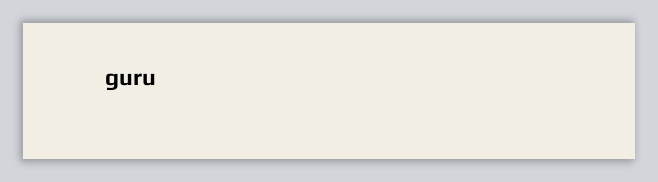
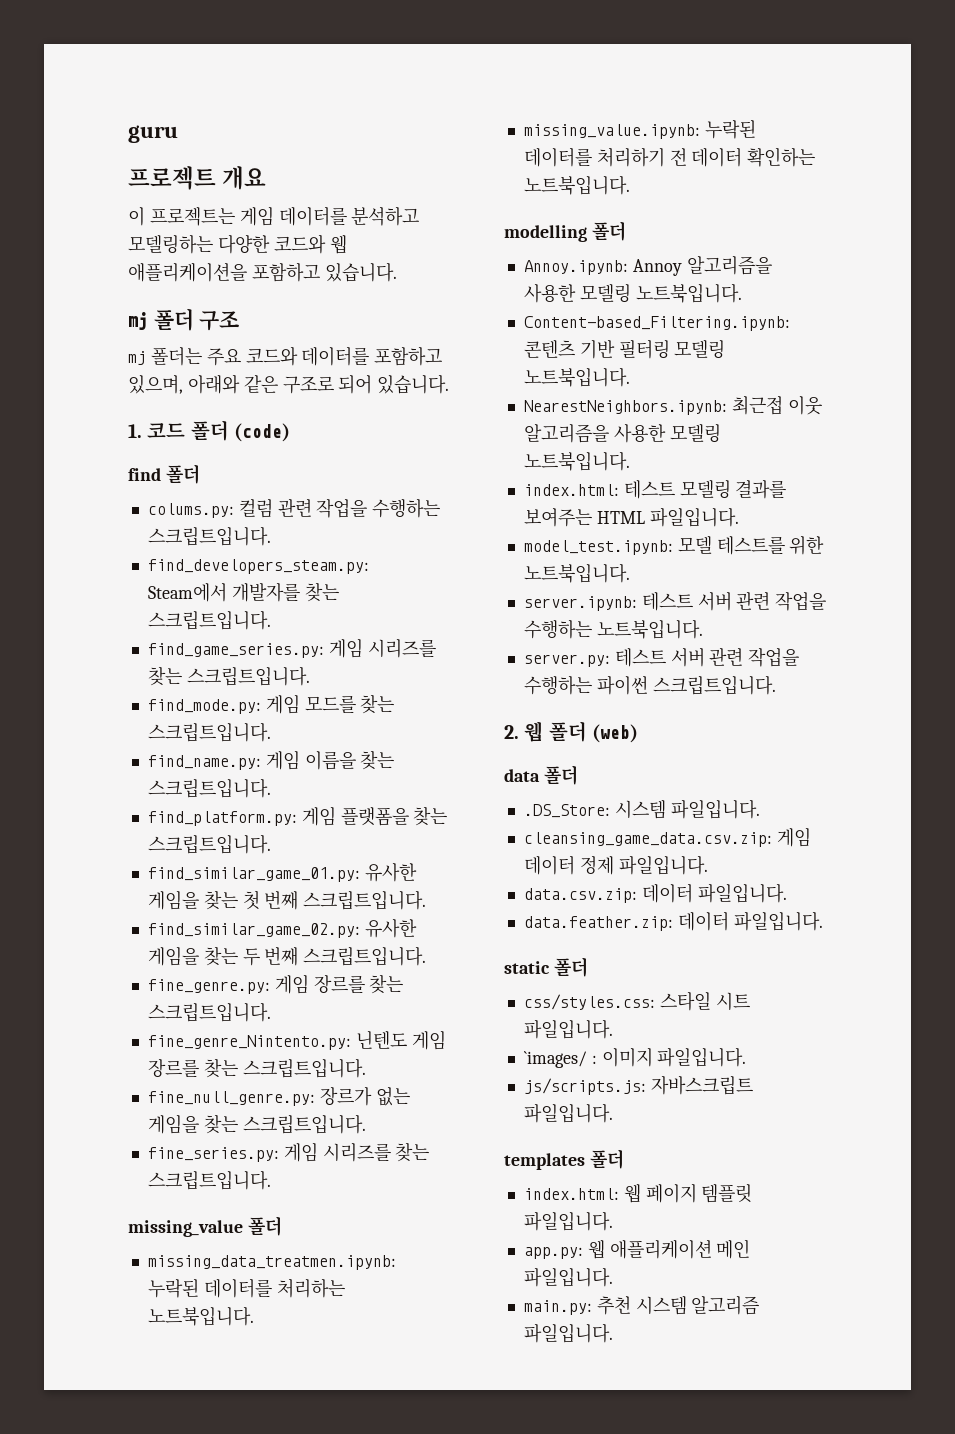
+ 프로젝트 개요
+ 이 프로젝트는 게임 데이터를 분석하고 모델링하는 다양한 코드와 웹 애플리케이션을 포함하고 있습니다.
+ mj 폴더 구조
+ mj 폴더는 주요 코드와 데이터를 포함하고 있으며, 아래와 같은 구조로 되어 있습니다.
+ 1. 코드 폴더 (code)
+ find 폴더
+ colums.py: 컬럼 관련 작업을 수행하는 스크립트입니다.
+ find_developers_steam.py: Steam에서 개발자를 찾는 스크립트입니다.
+ find_game_series.py: 게임 시리즈를 찾는 스크립트입니다.
+ find_mode.py: 게임 모드를 찾는 스크립트입니다.
+ find_name.py: 게임 이름을 찾는 스크립트입니다.
+ find_platform.py: 게임 플랫폼을 찾는 스크립트입니다.
+ find_similar_game_01.py: 유사한 게임을 찾는 첫 번째 스크립트입니다.
+ find_similar_game_02.py: 유사한 게임을 찾는 두 번째 스크립트입니다.
+ fine_genre.py: 게임 장르를 찾는 스크립트입니다.
+ fine_genre_Nintento.py: 닌텐도 게임 장르를 찾는 스크립트입니다.
+ fine_null_genre.py: 장르가 없는 게임을 찾는 스크립트입니다.
+ fine_series.py: 게임 시리즈를 찾는 스크립트입니다.
+ missing_value 폴더
+ missing_data_treatmen.ipynb: 누락된 데이터를 처리하는 노트북입니다.
+ missing_value.ipynb: 누락된 데이터를 처리하기 전 데이터 확인하는 노트북입니다.
+ modelling 폴더
+ Annoy.ipynb: Annoy 알고리즘을 사용한 모델링 노트북입니다.
+ Content-based_Filtering.ipynb: 콘텐츠 기반 필터링 모델링 노트북입니다.
+ NearestNeighbors.ipynb: 최근접 이웃 알고리즘을 사용한 모델링 노트북입니다.
+ index.html: 테스트 모델링 결과를 보여주는 HTML 파일입니다.
+ model_test.ipynb: 모델 테스트를 위한 노트북입니다.
+ server.ipynb: 테스트 서버 관련 작업을 수행하는 노트북입니다.
+ server.py: 테스트 서버 관련 작업을 수행하는 파이썬 스크립트입니다.
+ 2. 웹 폴더 (web)
+ data 폴더
+ .DS_Store: 시스템 파일입니다.
+ cleansing_game_data.csv.zip: 게임 데이터 정제 파일입니다.
+ data.csv.zip: 데이터 파일입니다.
+ data.feather.zip: 데이터 파일입니다.
+ static 폴더
+ css/styles.css: 스타일 시트 파일입니다.
+ `images/ : 이미지 파일입니다.
+ js/scripts.js: 자바스크립트 파일입니다.
+ templates 폴더
+ index.html: 웹 페이지 템플릿 파일입니다.
+ app.py: 웹 애플리케이션 메인 파일입니다.
+ main.py: 추천 시스템 알고리즘 파일입니다.

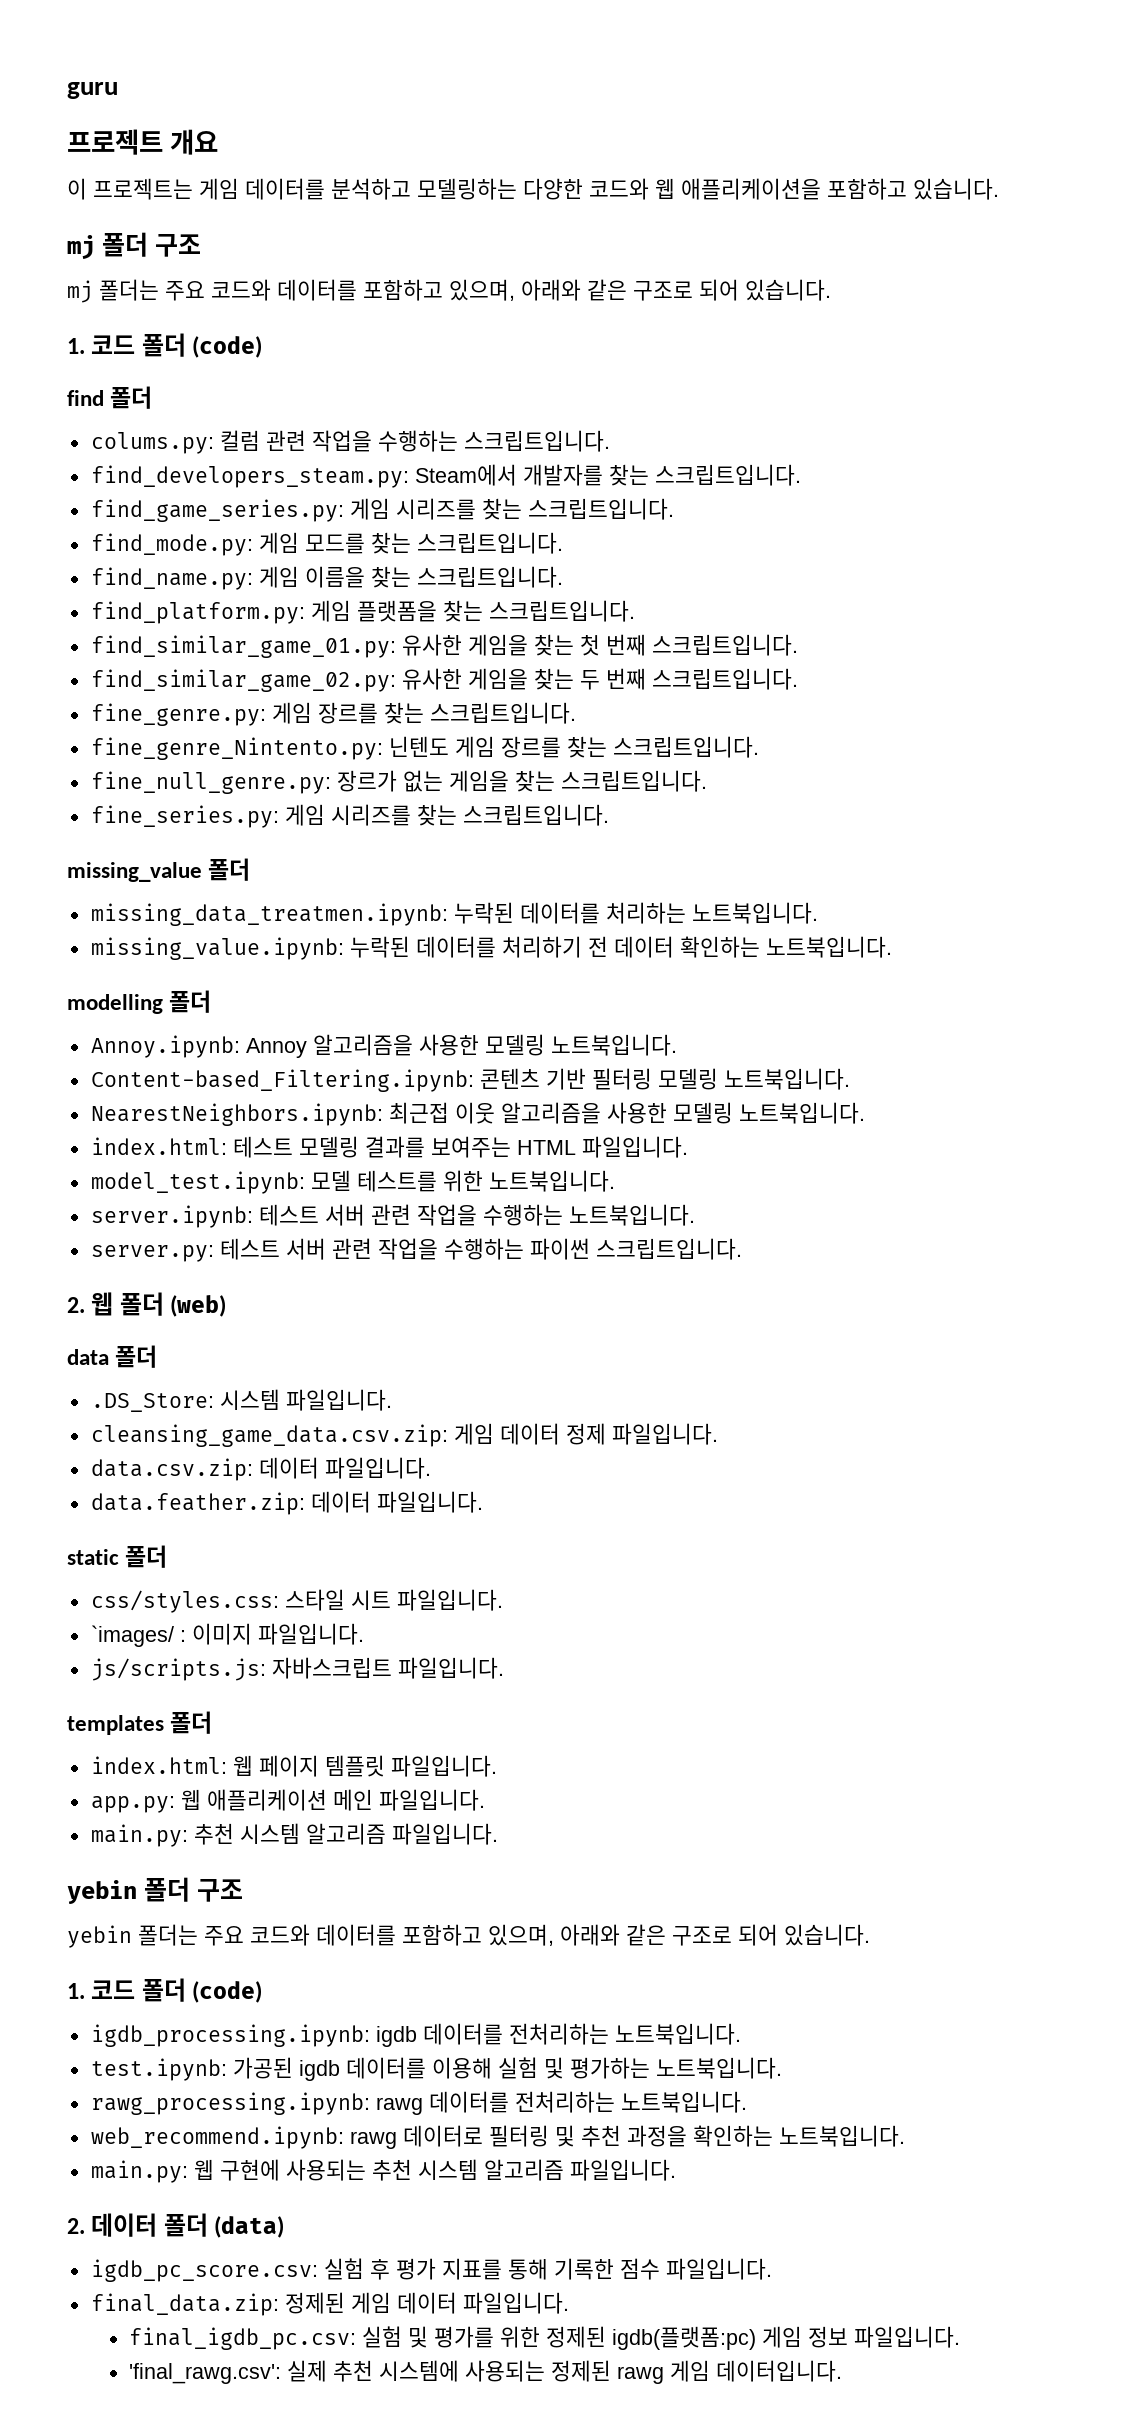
+ yebin 폴더 구조
+ yebin 폴더는 주요 코드와 데이터를 포함하고 있으며, 아래와 같은 구조로 되어 있습니다.
+ 1. 코드 폴더 (code)
+ igdb_processing.ipynb: igdb 데이터를 전처리하는 노트북입니다.
+ test.ipynb: 가공된 igdb 데이터를 이용해 실험 및 평가하는 노트북입니다.
+ rawg_processing.ipynb: rawg 데이터를 전처리하는 노트북입니다.
+ web_recommend.ipynb: rawg 데이터로 필터링 및 추천 과정을 확인하는 노트북입니다.
+ main.py: 웹 구현에 사용되는 추천 시스템 알고리즘 파일입니다.
+ 2. 데이터 폴더 (data)
+ igdb_pc_score.csv: 실험 후 평가 지표를 통해 기록한 점수 파일입니다.
+ final_data.zip: 정제된 게임 데이터 파일입니다.
+ final_igdb_pc.csv: 실험 및 평가를 위한 정제된 igdb(플랫폼:pc) 게임 정보 파일입니다.
+ 'final_rawg.csv': 실제 추천 시스템에 사용되는 정제된 rawg 게임 데이터입니다.

